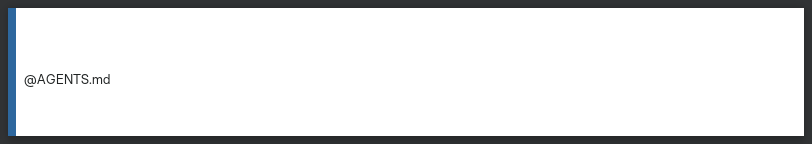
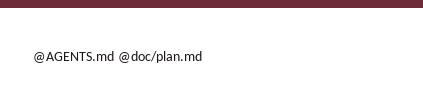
- @AGENTS.md
+ @AGENTS.md @doc/plan.md

